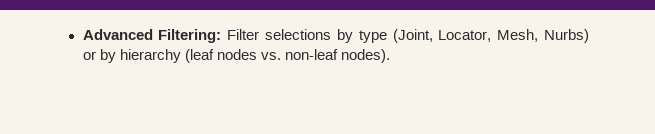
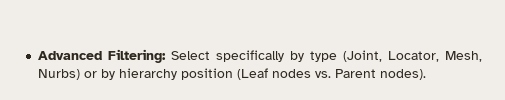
- Advanced Filtering: Filter selections by type (Joint, Locator, Mesh, Nurbs) or by hierarchy (leaf nodes vs. non-leaf nodes).
+ Advanced Filtering: Select specifically by type (Joint, Locator, Mesh, Nurbs) or by hierarchy position (Leaf nodes vs. Parent nodes).

